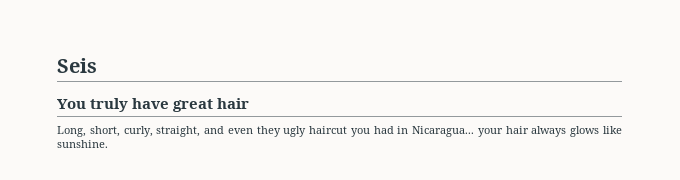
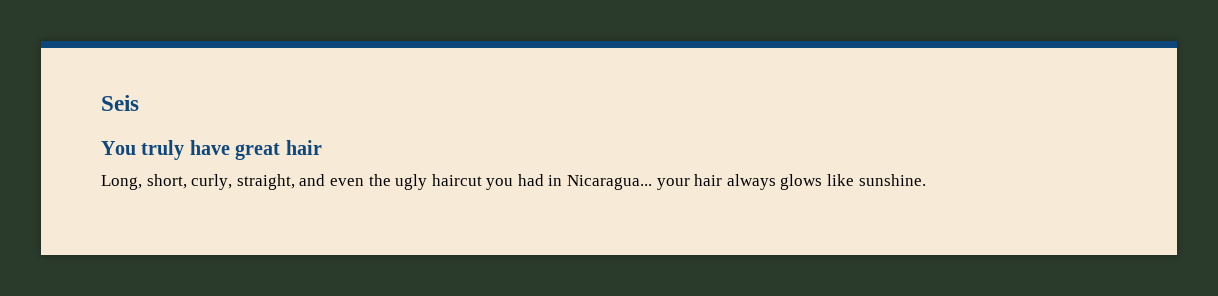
- Long, short, curly, straight, and even they ugly haircut you had in Nicaragua... your hair always glows like sunshine.
+ Long, short, curly, straight, and even the ugly haircut you had in Nicaragua... your hair always glows like sunshine.

